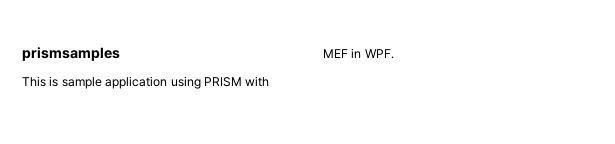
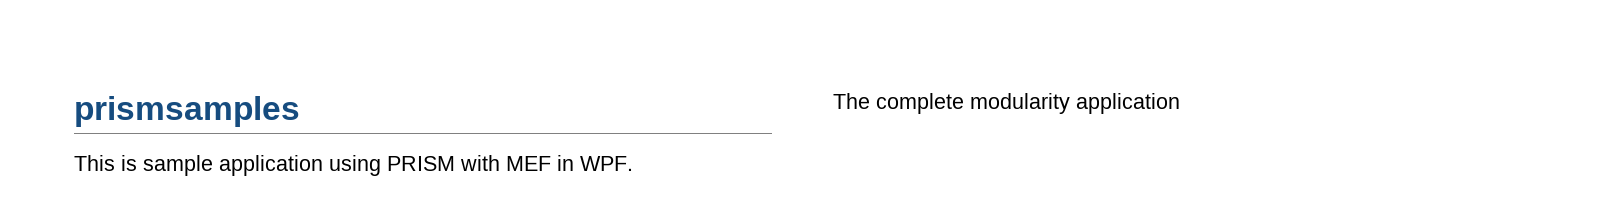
+ The complete modularity application

